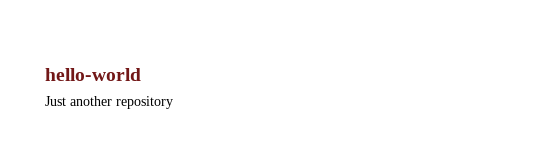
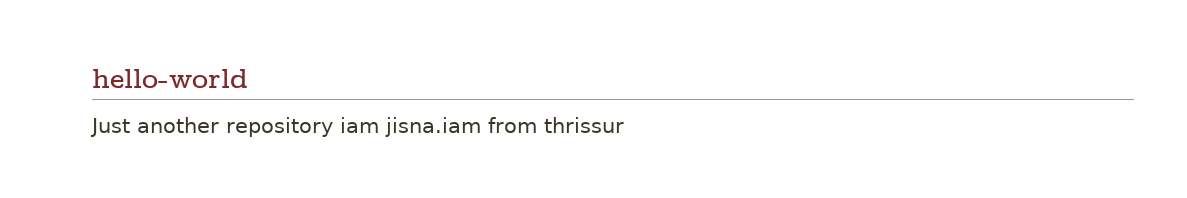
- Just another repository
+ Just another repository iam jisna.iam from thrissur

